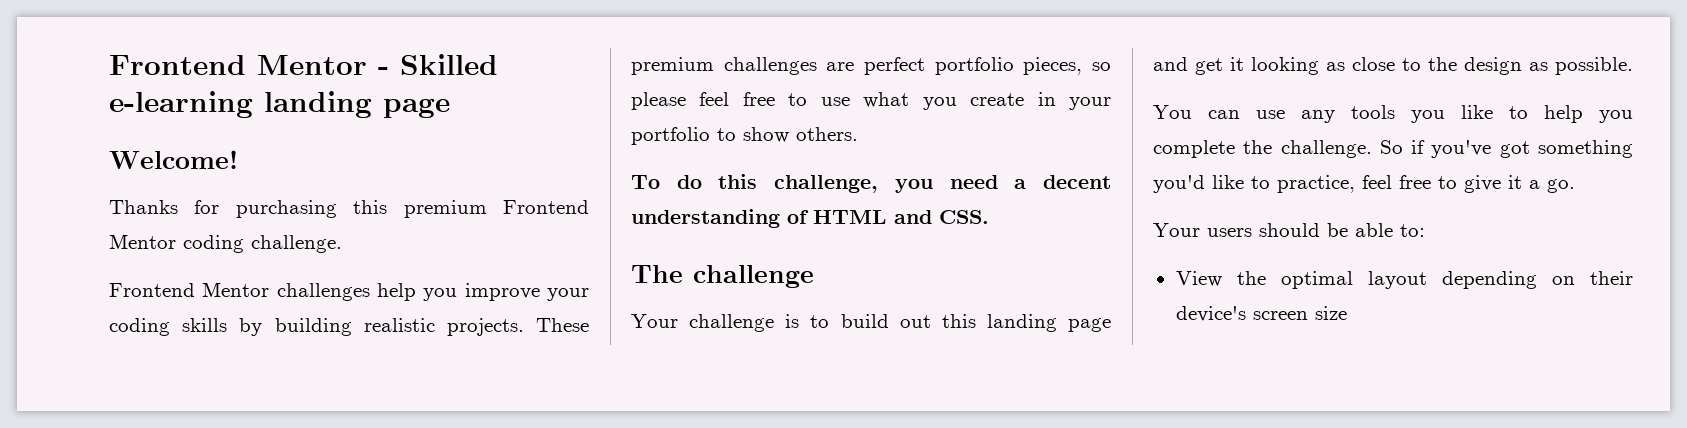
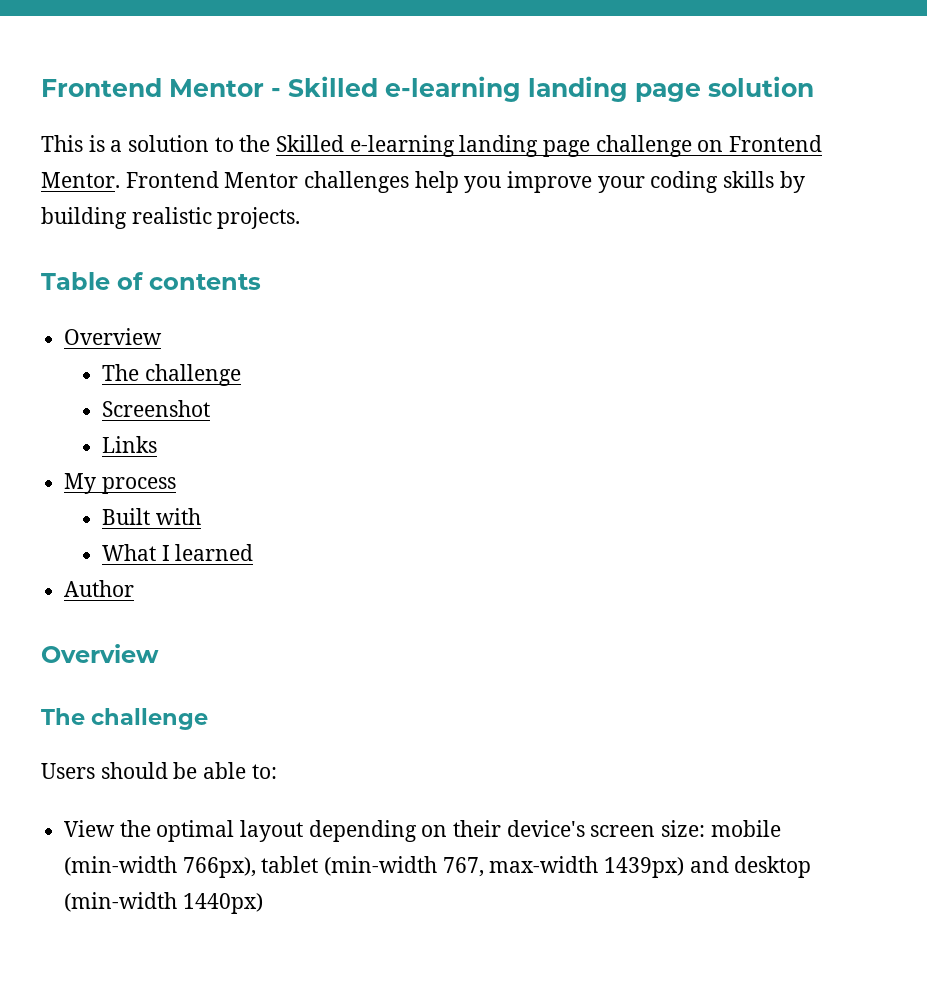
- Frontend Mentor - Skilled e-learning landing page
- Welcome!
- Thanks for purchasing this premium Frontend Mentor coding challenge.
- Frontend Mentor challenges help you improve your coding skills by building realistic projects. These premium challenges are perfect portfolio pieces, so please feel free to use what you create in your portfolio to show others.
- To do this challenge, you need a decent understanding of HTML and CSS.
+ Frontend Mentor - Skilled e-learning landing page solution
+ This is a solution to the Skilled e-learning landing page challenge on Frontend Mentor. Frontend Mentor challenges help you improve your coding skills by building realistic projects.
+ Table of contents
+ Overview
  The challenge
- Your challenge is to build out this landing page and get it looking as close to the design as possible.
- You can use any tools you like to help you complete the challenge. So if you've got something you'd like to practice, feel free to give it a go.
- Your users should be able to:
+ Screenshot
+ Links
+ My process
+ Built with
+ What I learned
+ Author
+ Overview
+ The challenge
+ Users should be able to:
- View the optimal layout depending on their device's screen size
+ View the optimal layout depending on their device's screen size: mobile (min-width 766px), tablet (min-width 767, max-width 1439px) and desktop (min-width 1440px)

